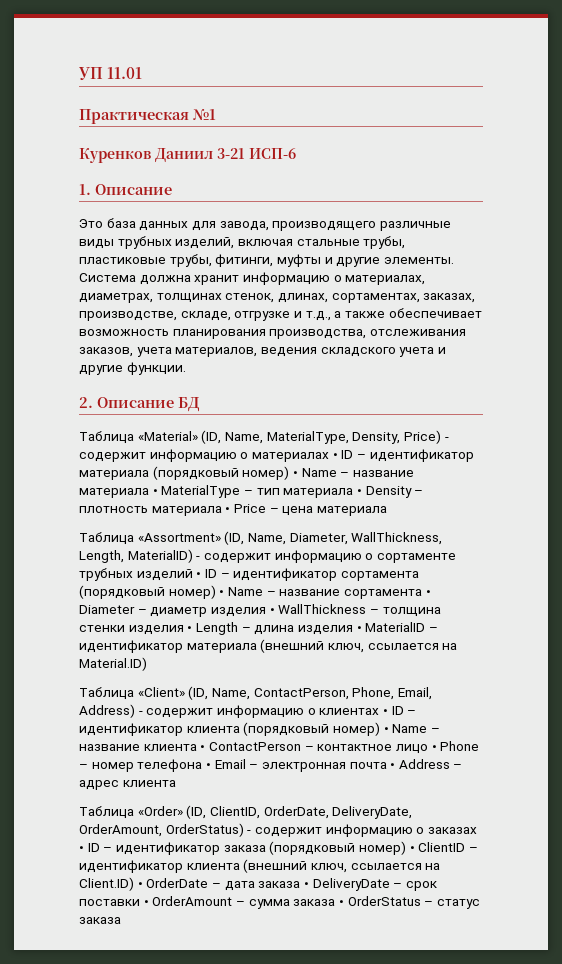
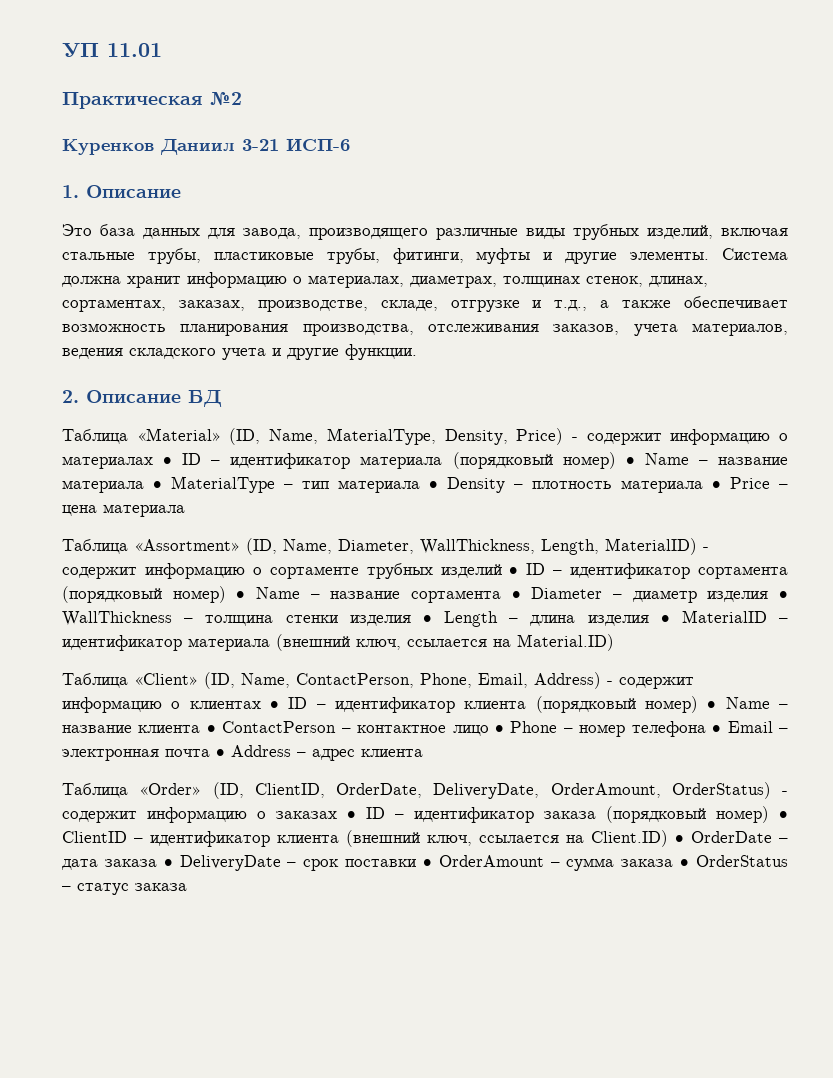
- Практическая №1
+ Практическая №2

